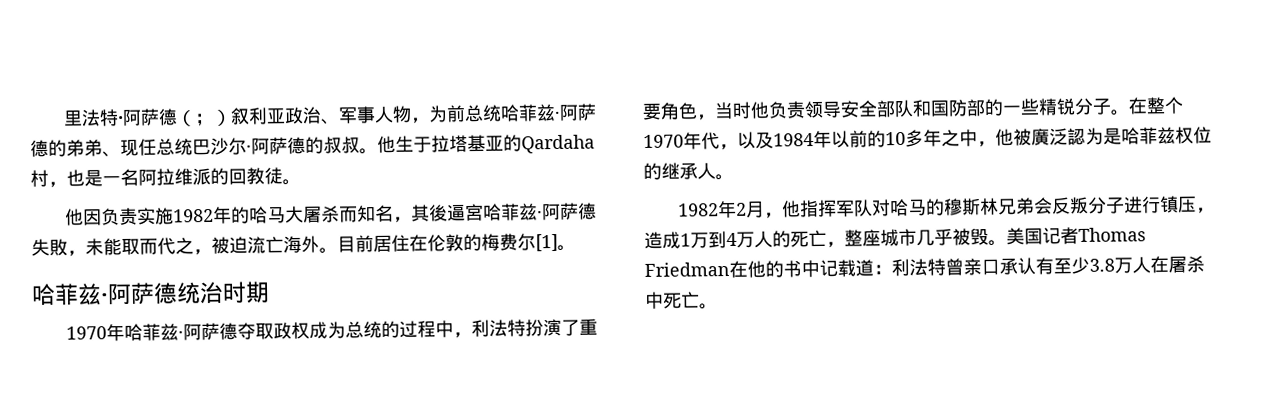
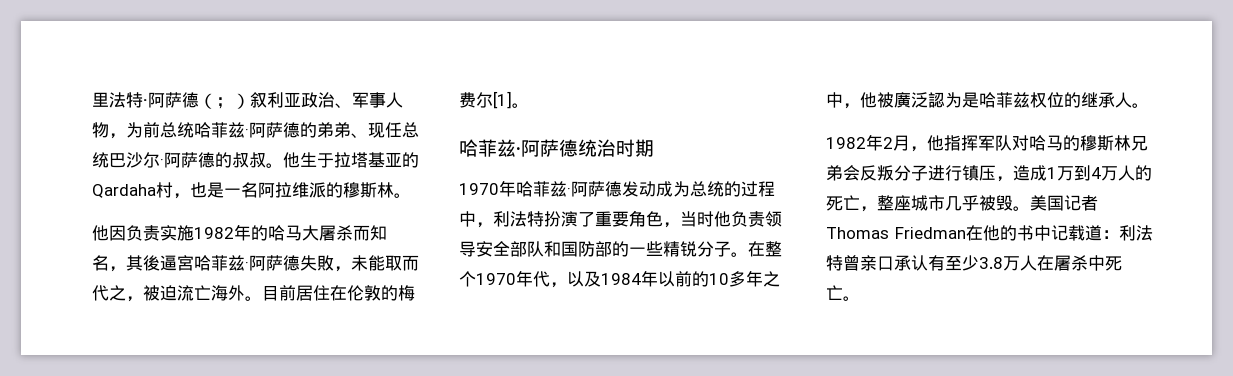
- 他生于拉塔基亚的Qardaha村，也是一名阿拉维派的回教徒。
+ 他生于拉塔基亚的Qardaha村，也是一名阿拉维派的穆斯林。
- 1970年哈菲兹·阿萨德夺取政权成为总统的过程中，利法特扮演了重要角色，当时他负责领导安全部队和国防部的一些精锐分子。
+ 1970年哈菲兹·阿萨德发动成为总统的过程中，利法特扮演了重要角色，当时他负责领导安全部队和国防部的一些精锐分子。

